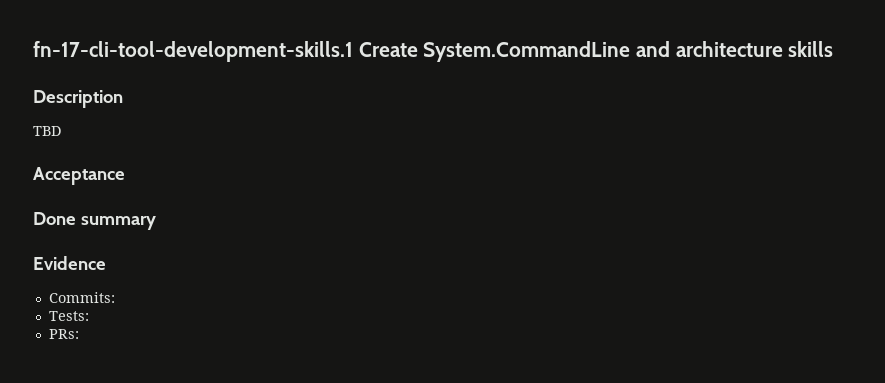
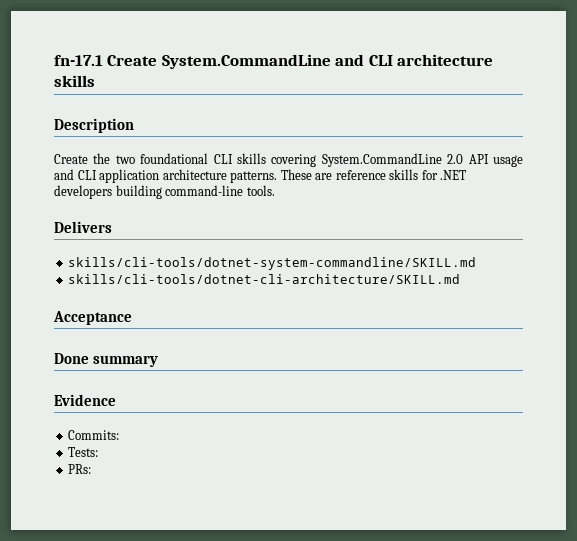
- fn-17-cli-tool-development-skills.1 Create System.CommandLine and architecture skills
+ fn-17.1 Create System.CommandLine and CLI architecture skills
- TBD
+ Create the two foundational CLI skills covering System.CommandLine 2.0 API usage and CLI application architecture patterns. These are reference skills for .NET developers building command-line tools.
+ Delivers
+ skills/cli-tools/dotnet-system-commandline/SKILL.md
+ skills/cli-tools/dotnet-cli-architecture/SKILL.md

